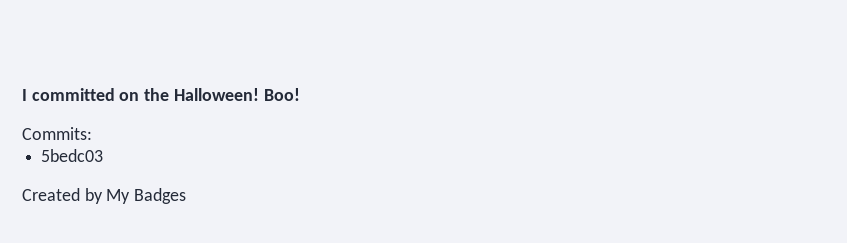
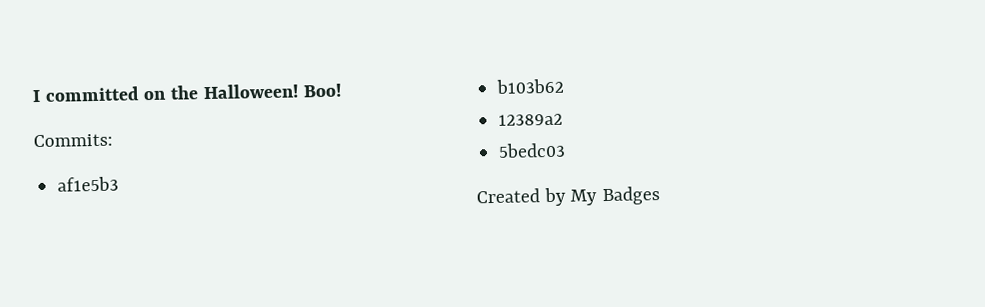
+ af1e5b3
+ b103b62
+ 12389a2

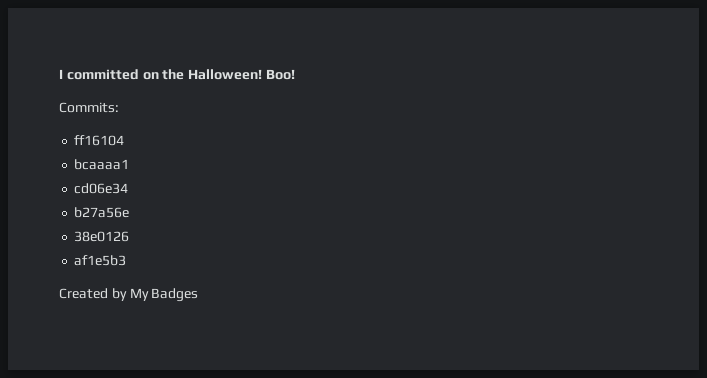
+ ff16104
+ bcaaaa1
+ cd06e34
+ b27a56e
+ 38e0126
  af1e5b3
- b103b62
- 12389a2
- 5bedc03

